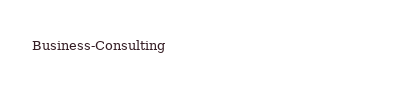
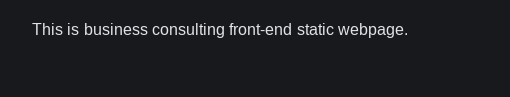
- Business-Consulting
+ This is business consulting front-end static webpage.

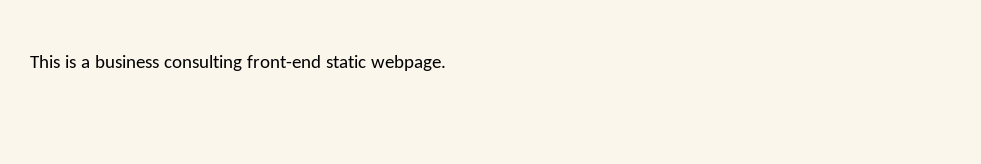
- This is business consulting front-end static webpage.
+ This is a business consulting front-end static webpage.

